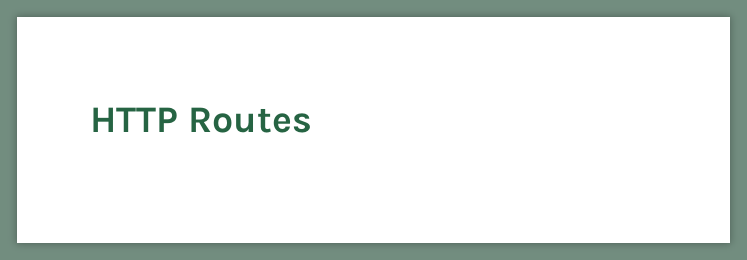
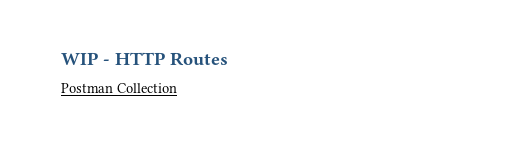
- HTTP Routes
+ WIP - HTTP Routes
+ Postman Collection

